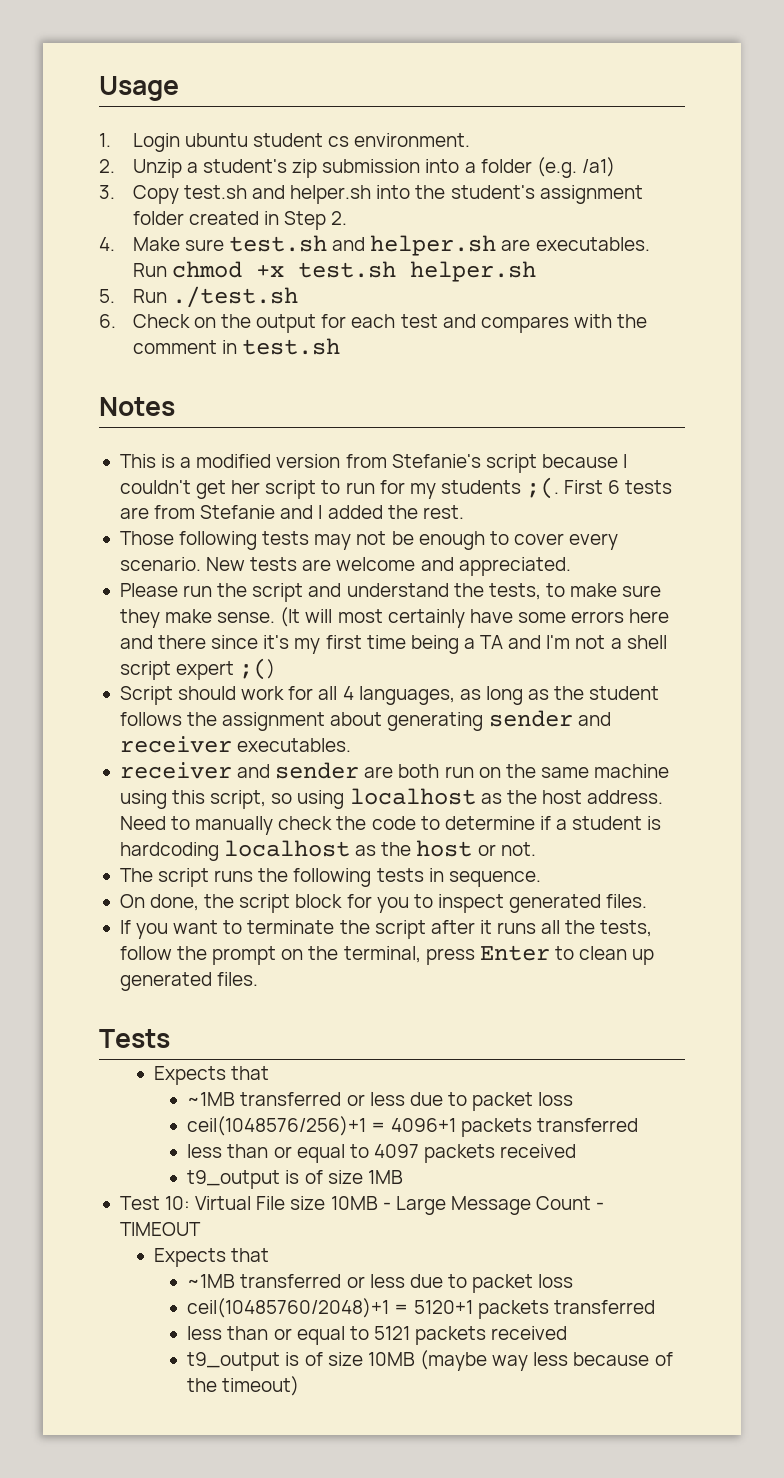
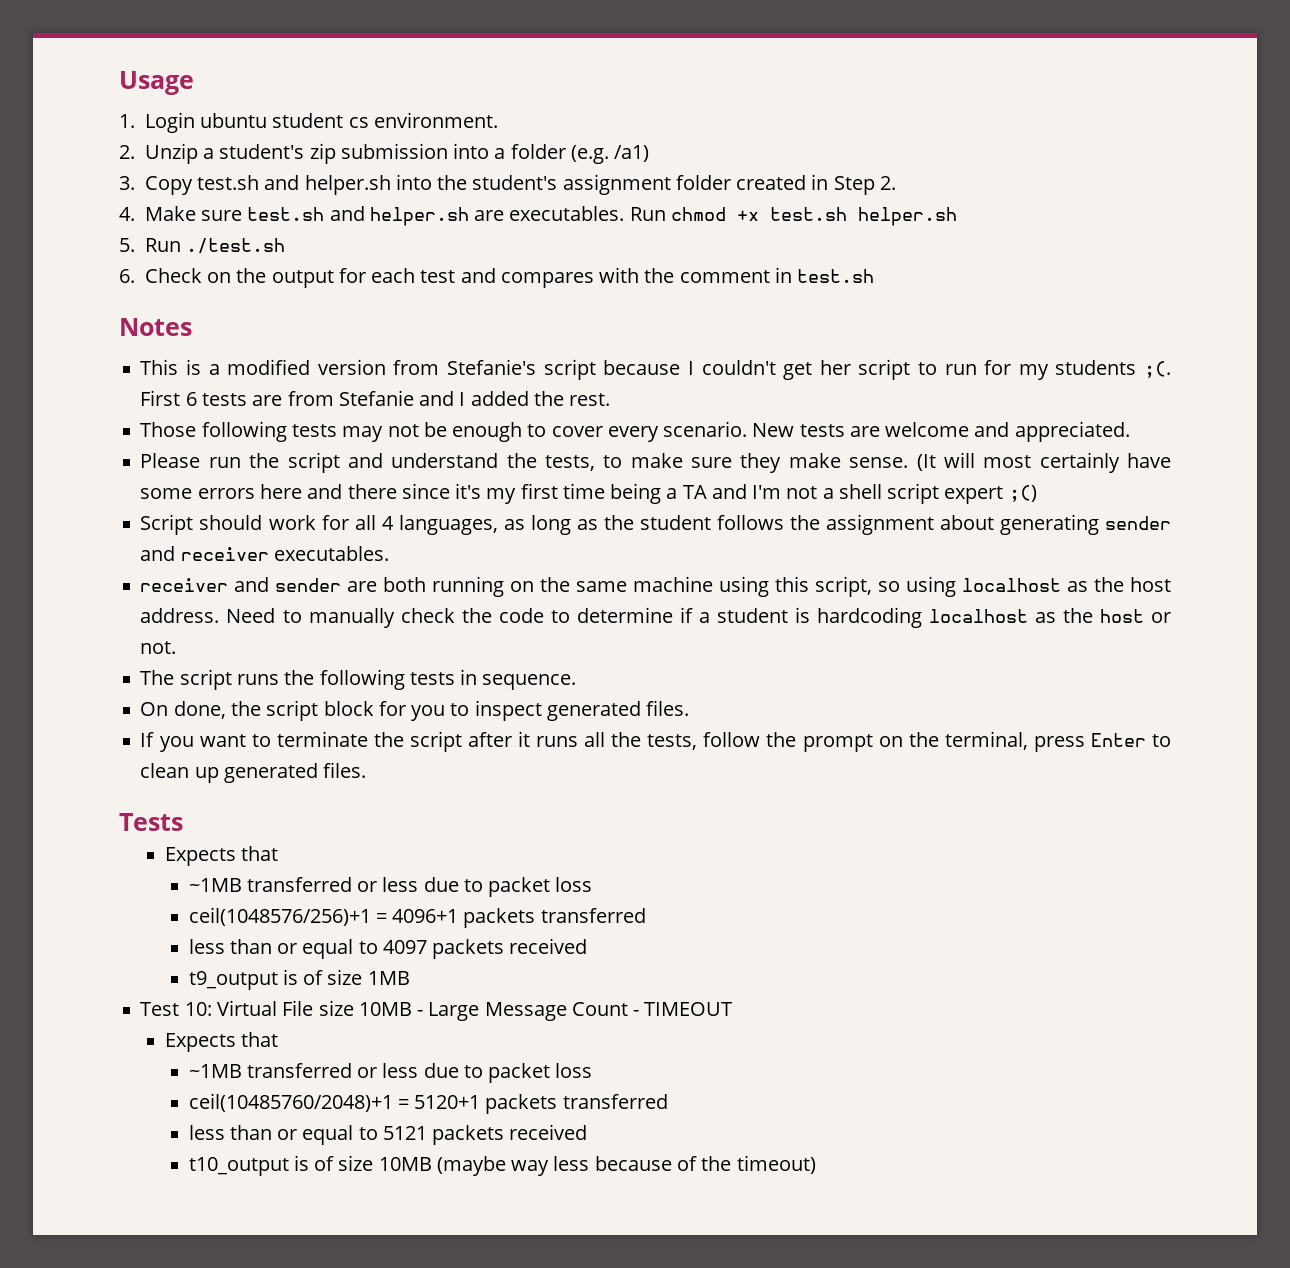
- receiver and sender are both run on the same machine using this script, so using localhost as the host address.
+ receiver and sender are both running on the same machine using this script, so using localhost as the host address.
- t9_output is of size 10MB (maybe way less because of the timeout)
+ t10_output is of size 10MB (maybe way less because of the timeout)

